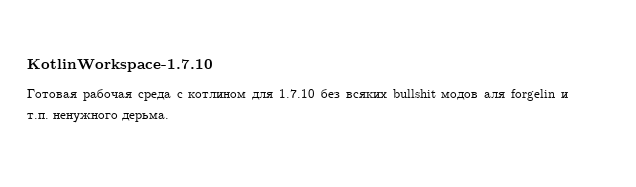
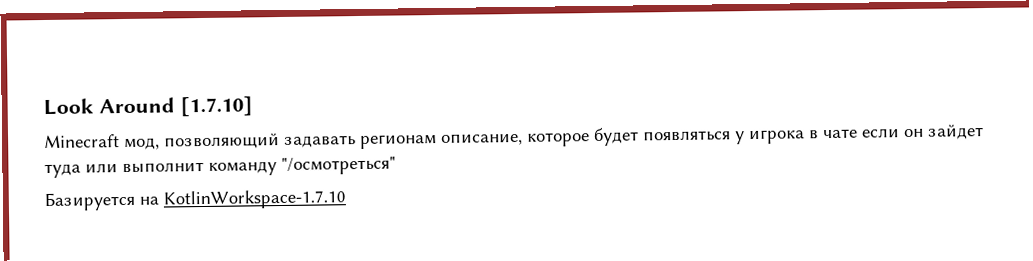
- KotlinWorkspace-1.7.10
- Готовая рабочая среда с котлином для 1.7.10 без всяких bullshit модов аля forgelin и т.п. ненужного дерьма.
+ Look Around [1.7.10]
+ Minecraft мод, позволяющий задавать регионам описание, которое будет появляться у игрока в чате если он зайдет туда или выполнит команду "/осмотреться"
+ Базируется на KotlinWorkspace-1.7.10

